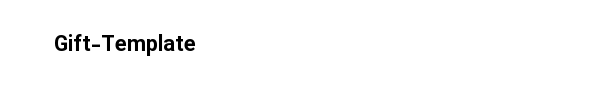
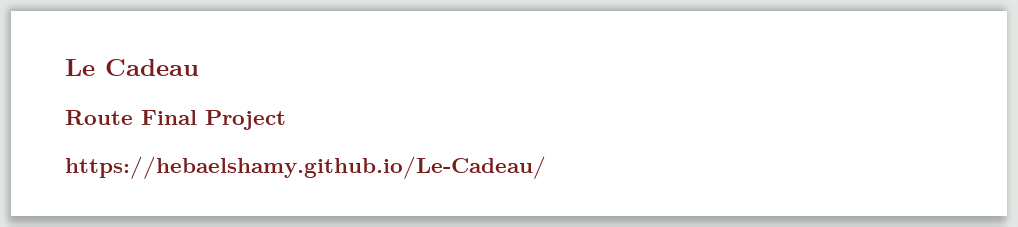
- Gift-Template
+ Le Cadeau
+ Route Final Project
+ https://hebaelshamy.github.io/Le-Cadeau/

